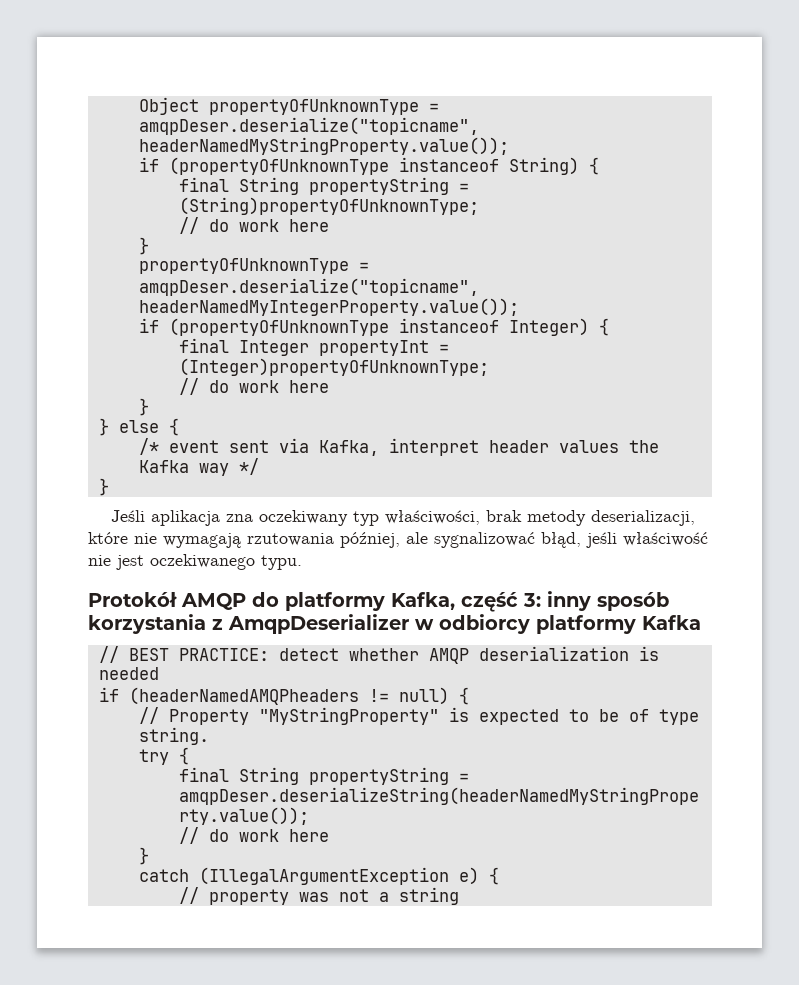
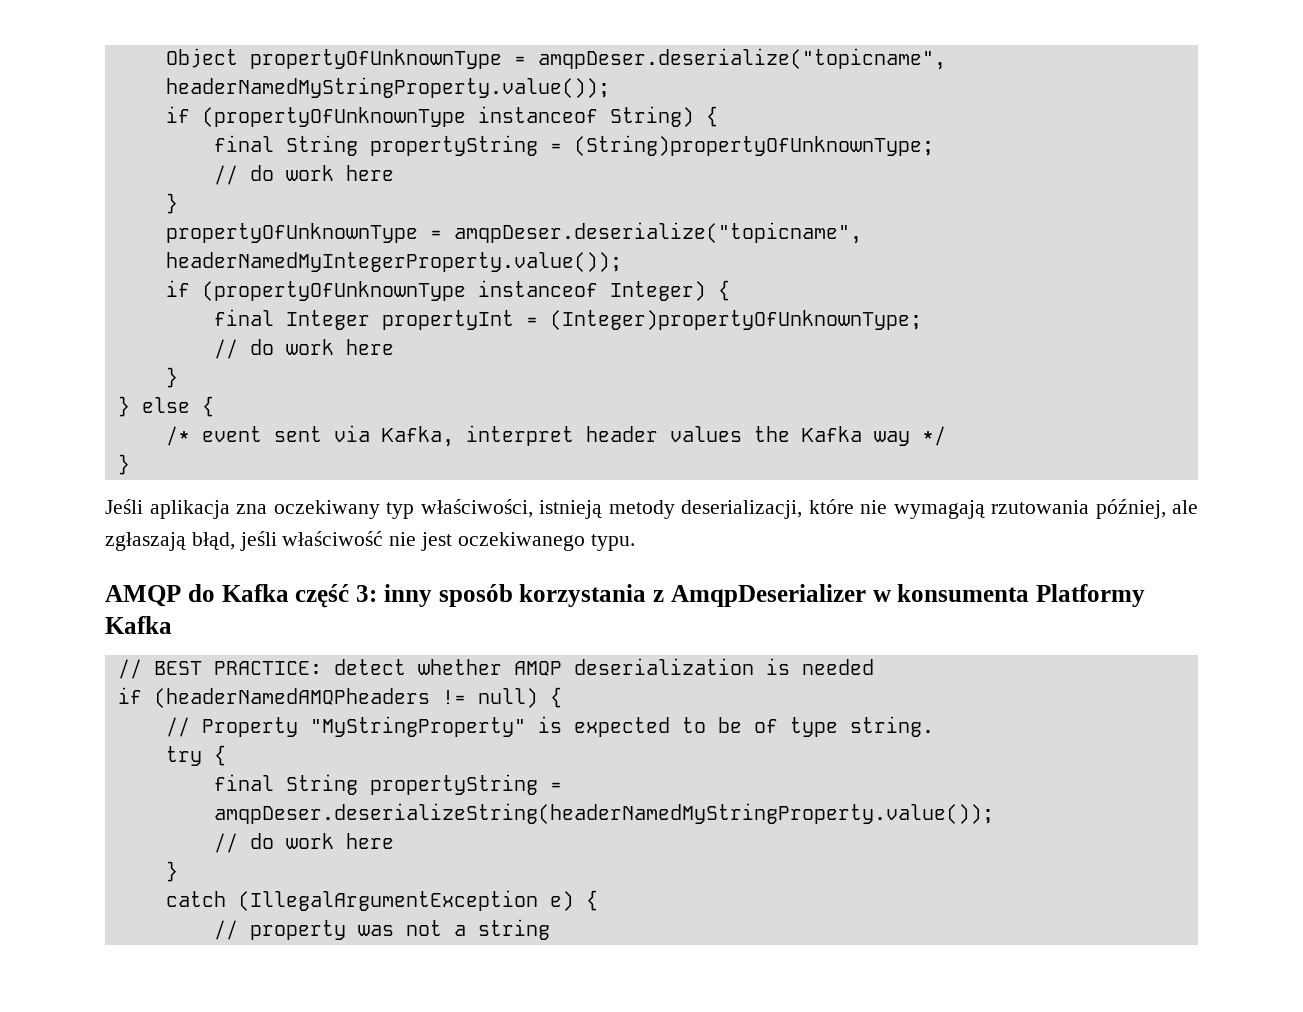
- Jeśli aplikacja zna oczekiwany typ właściwości, brak metody deserializacji, które nie wymagają rzutowania później, ale sygnalizować błąd, jeśli właściwość nie jest oczekiwanego typu.
+ Jeśli aplikacja zna oczekiwany typ właściwości, istnieją metody deserializacji, które nie wymagają rzutowania później, ale zgłaszają błąd, jeśli właściwość nie jest oczekiwanego typu.
- Protokół AMQP do platformy Kafka, część 3: inny sposób korzystania z AmqpDeserializer w odbiorcy platformy Kafka
+ AMQP do Kafka część 3: inny sposób korzystania z AmqpDeserializer w konsumenta Platformy Kafka

